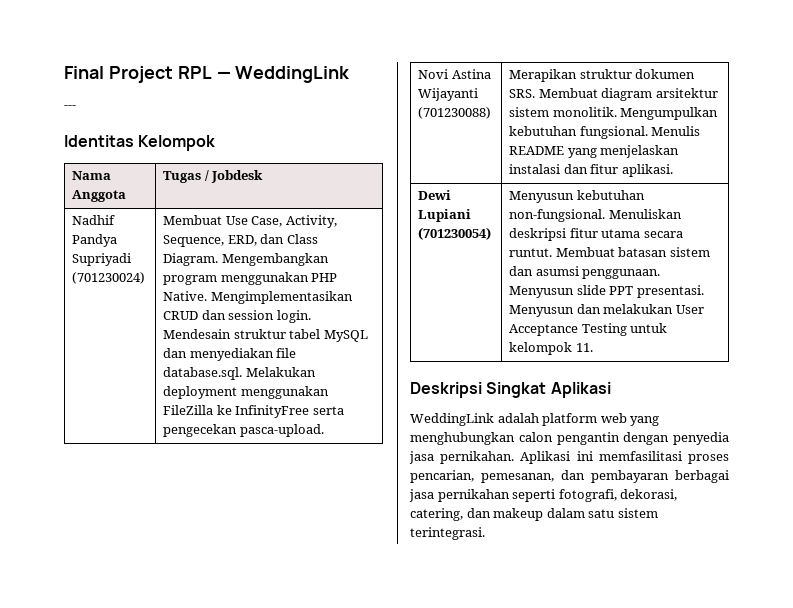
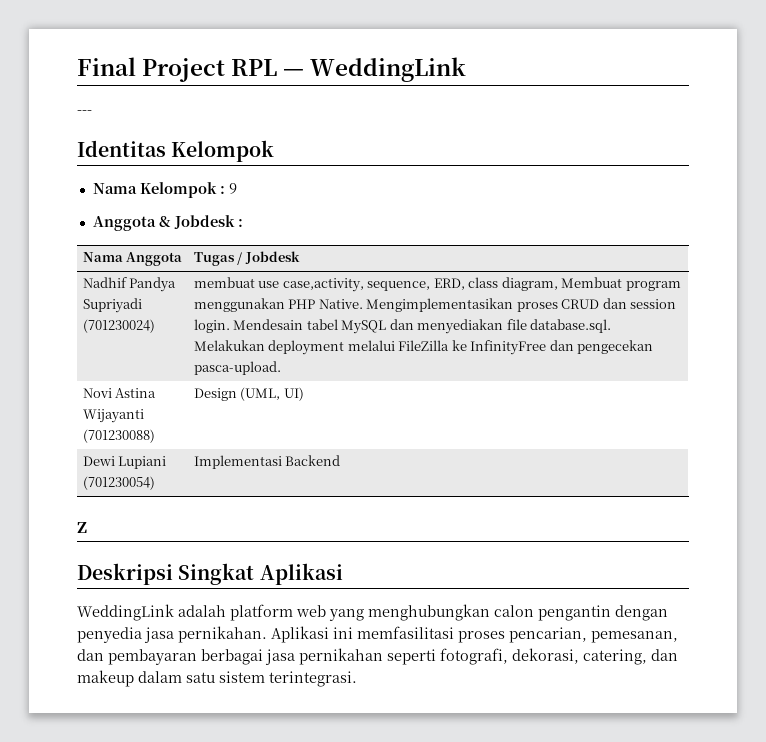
+ Nama Kelompok : 9
+ Anggota & Jobdesk :
- Nadhif Pandya Supriyadi (701230024) | Membuat Use Case, Activity, Sequence, ERD, dan Class Diagram. Mengembangkan program menggunakan PHP Native. Mengimplementasikan CRUD dan session login. Mendesain struktur tabel MySQL dan menyediakan file database.sql. Melakukan deployment menggunakan FileZilla ke InfinityFree serta pengecekan pasca-upload.
+ Nadhif Pandya Supriyadi (701230024) | membuat use case,activity, sequence, ERD, class diagram, Membuat program menggunakan PHP Native. Mengimplementasikan proses CRUD dan session login. Mendesain tabel MySQL dan menyediakan file database.sql. Melakukan deployment melalui FileZilla ke InfinityFree dan pengecekan pasca-upload.
- Novi Astina Wijayanti (701230088) | Merapikan struktur dokumen SRS. Membuat diagram arsitektur sistem monolitik. Mengumpulkan kebutuhan fungsional. Menulis README yang menjelaskan instalasi dan fitur aplikasi.
- Dewi Lupiani (701230054) | Menyusun kebutuhan non-fungsional. Menuliskan deskripsi fitur utama secara runtut. Membuat batasan sistem dan asumsi penggunaan. Menyusun slide PPT presentasi. Menyusun dan melakukan User Acceptance Testing untuk kelompok 11.
+ Novi Astina Wijayanti (701230088) | Design (UML, UI)
+ Dewi Lupiani (701230054) | Implementasi Backend
+ z

